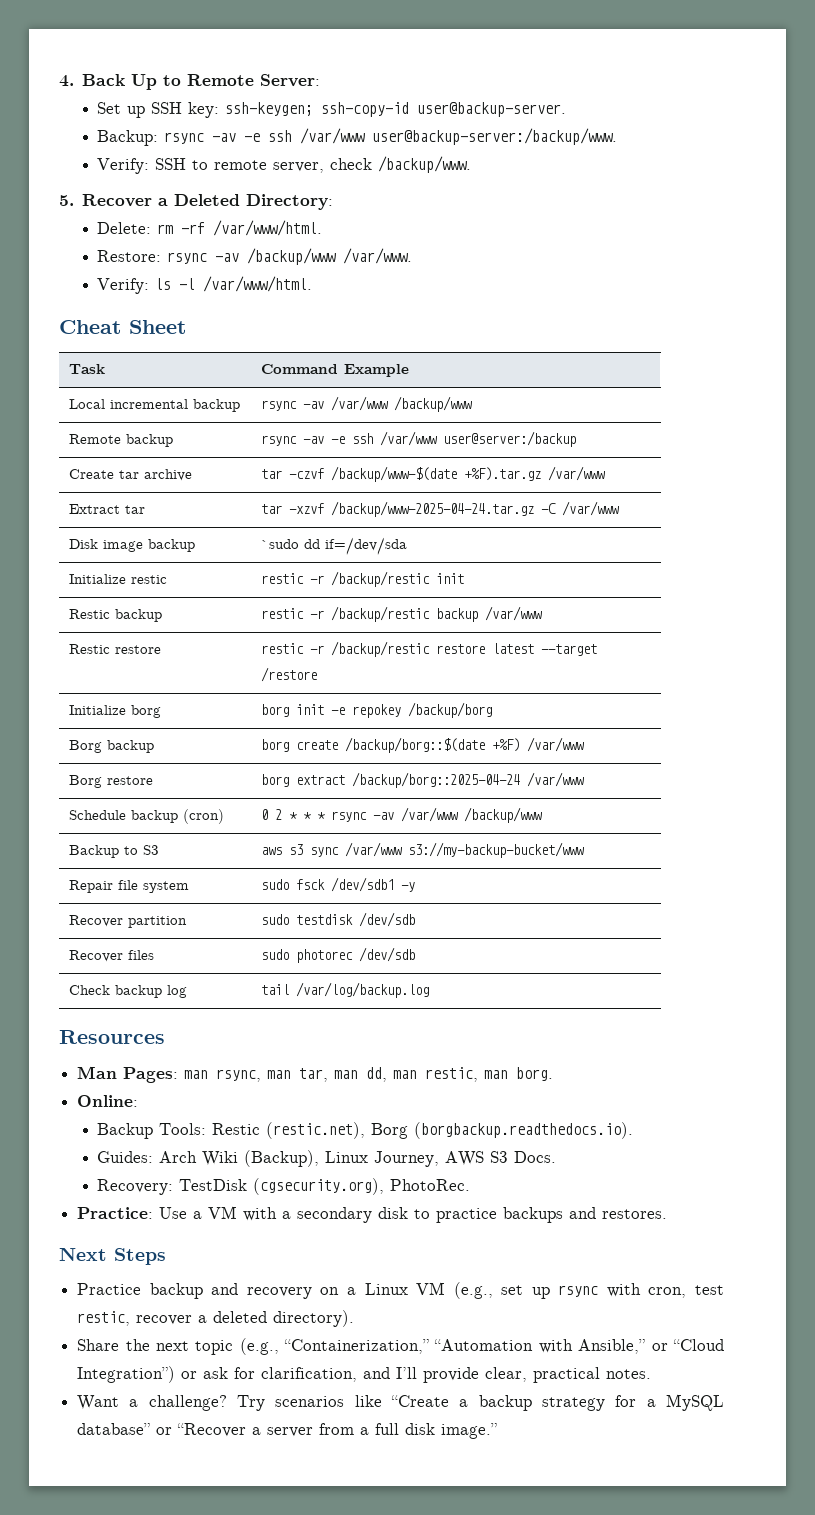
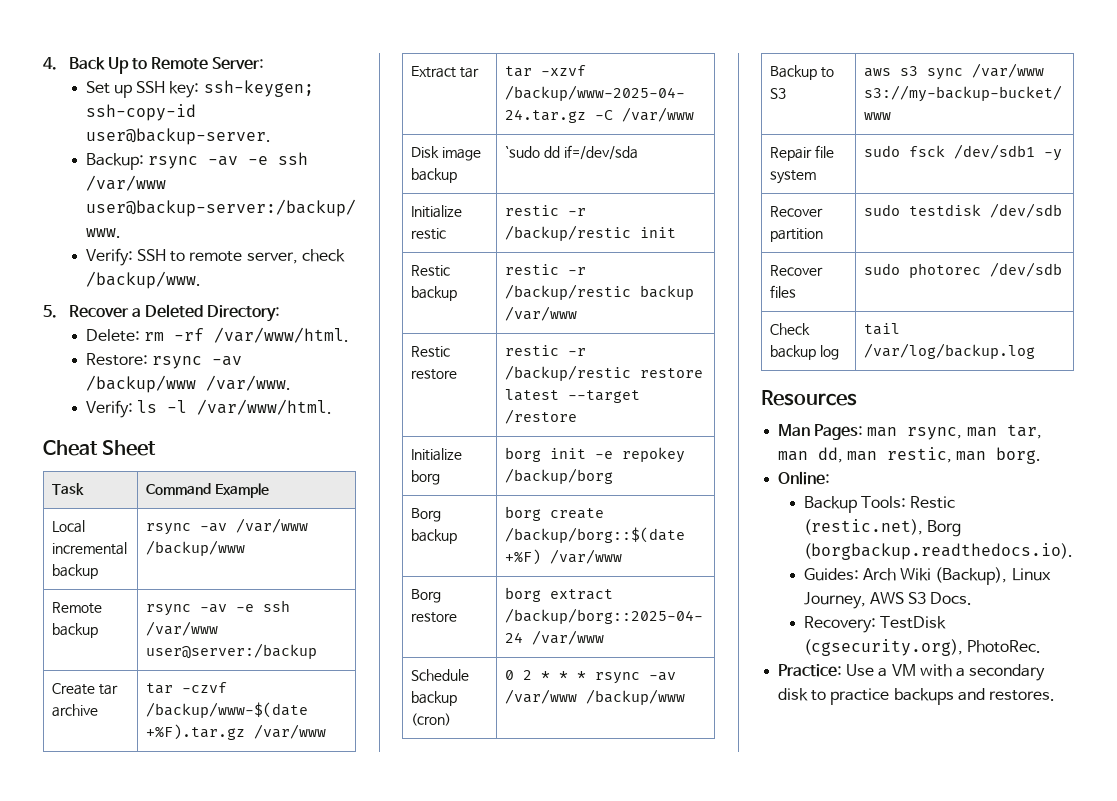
- Next Steps
- Practice backup and recovery on a Linux VM (e.g., set up rsync with cron, test restic, recover a deleted directory).
- Share the next topic (e.g., “Containerization,” “Automation with Ansible,” or “Cloud Integration”) or ask for clarification, and I’ll provide clear, practical notes.
- Want a challenge? Try scenarios like “Create a backup strategy for a MySQL database” or “Recover a server from a full disk image.”

